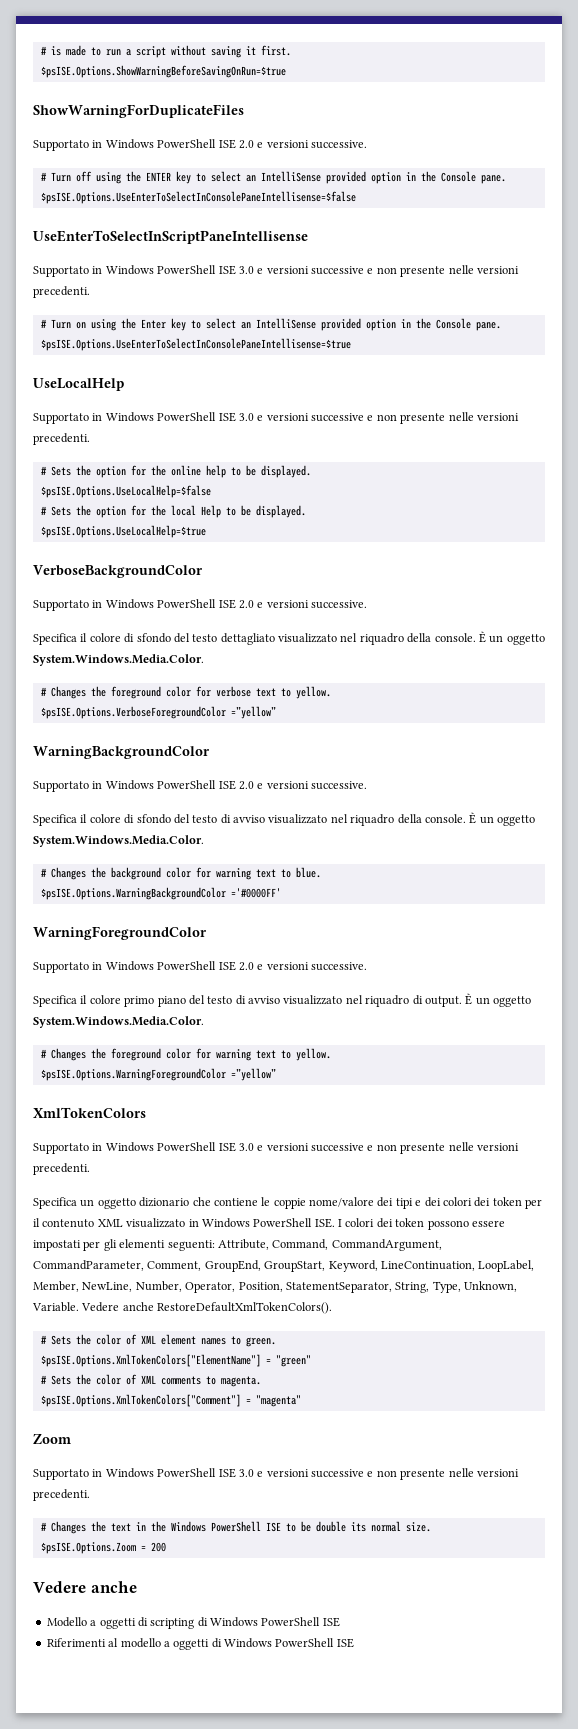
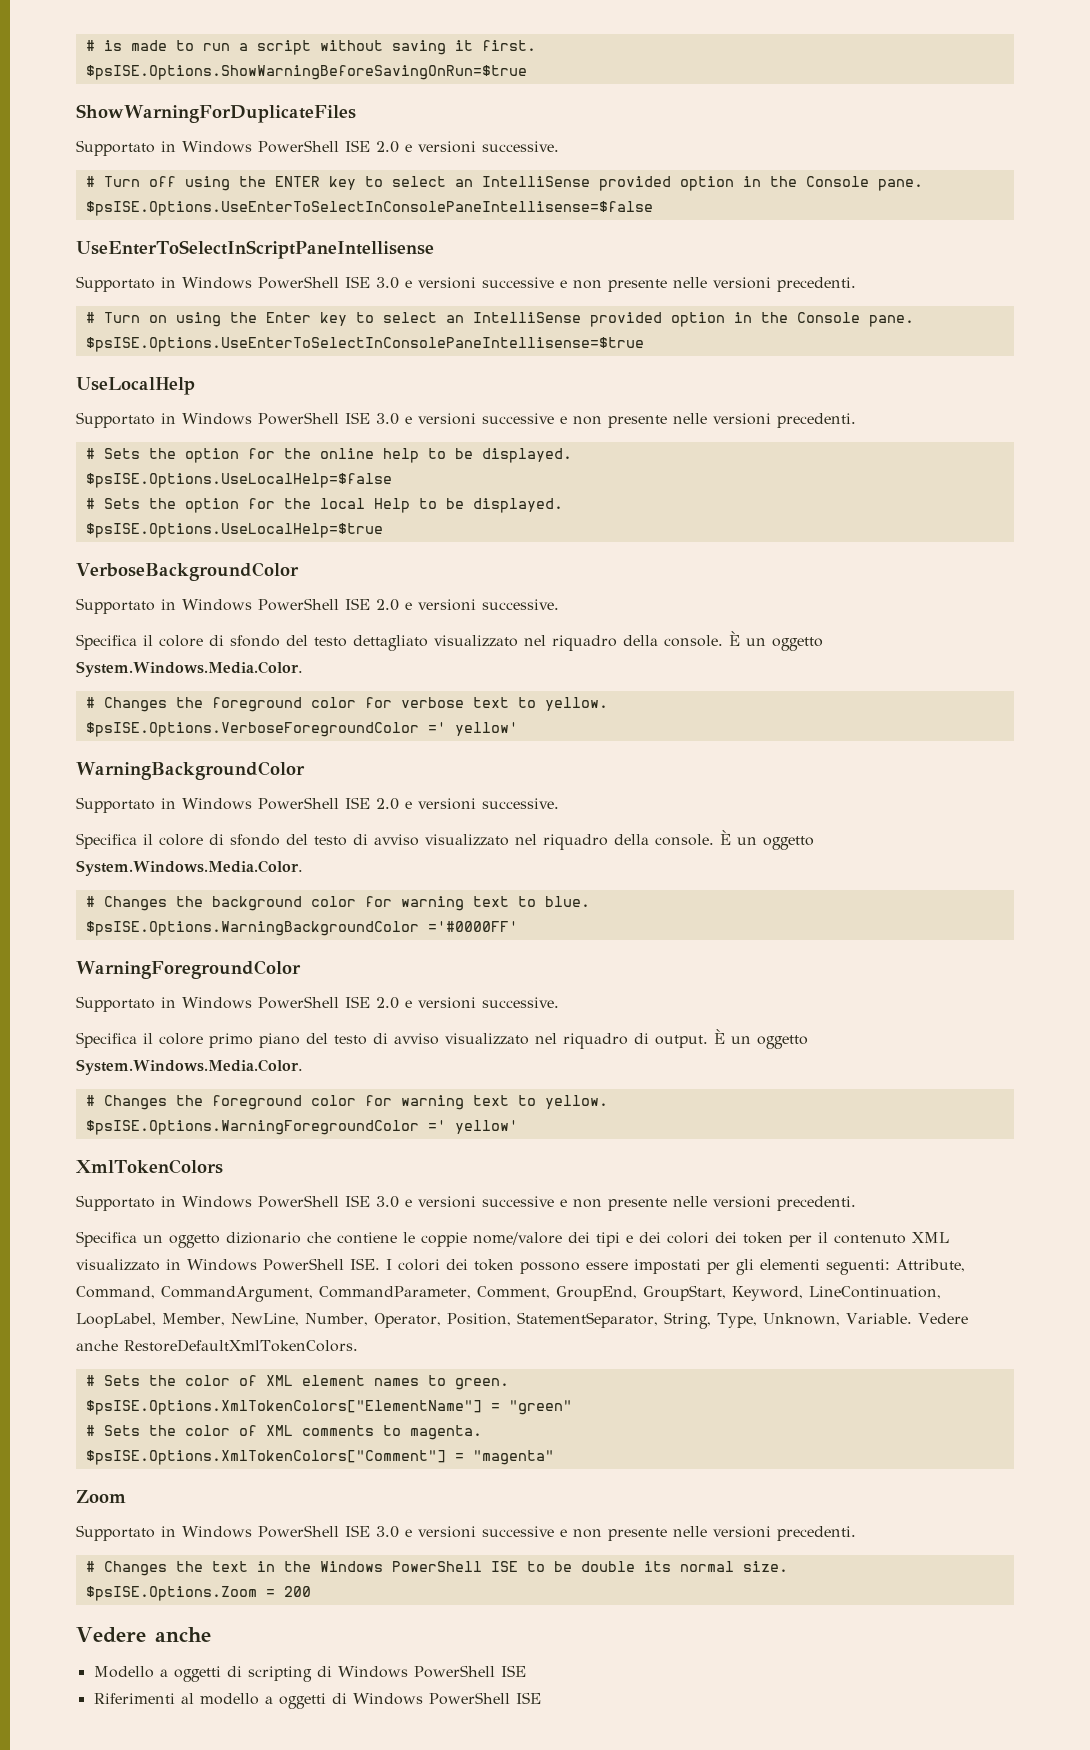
- $psISE.Options.VerboseForegroundColor =”yellow”
+ $psISE.Options.VerboseForegroundColor =' yellow'
- $psISE.Options.WarningForegroundColor =”yellow”
+ $psISE.Options.WarningForegroundColor =' yellow'
- Vedere anche RestoreDefaultXmlTokenColors().
+ Vedere anche RestoreDefaultXmlTokenColors.

